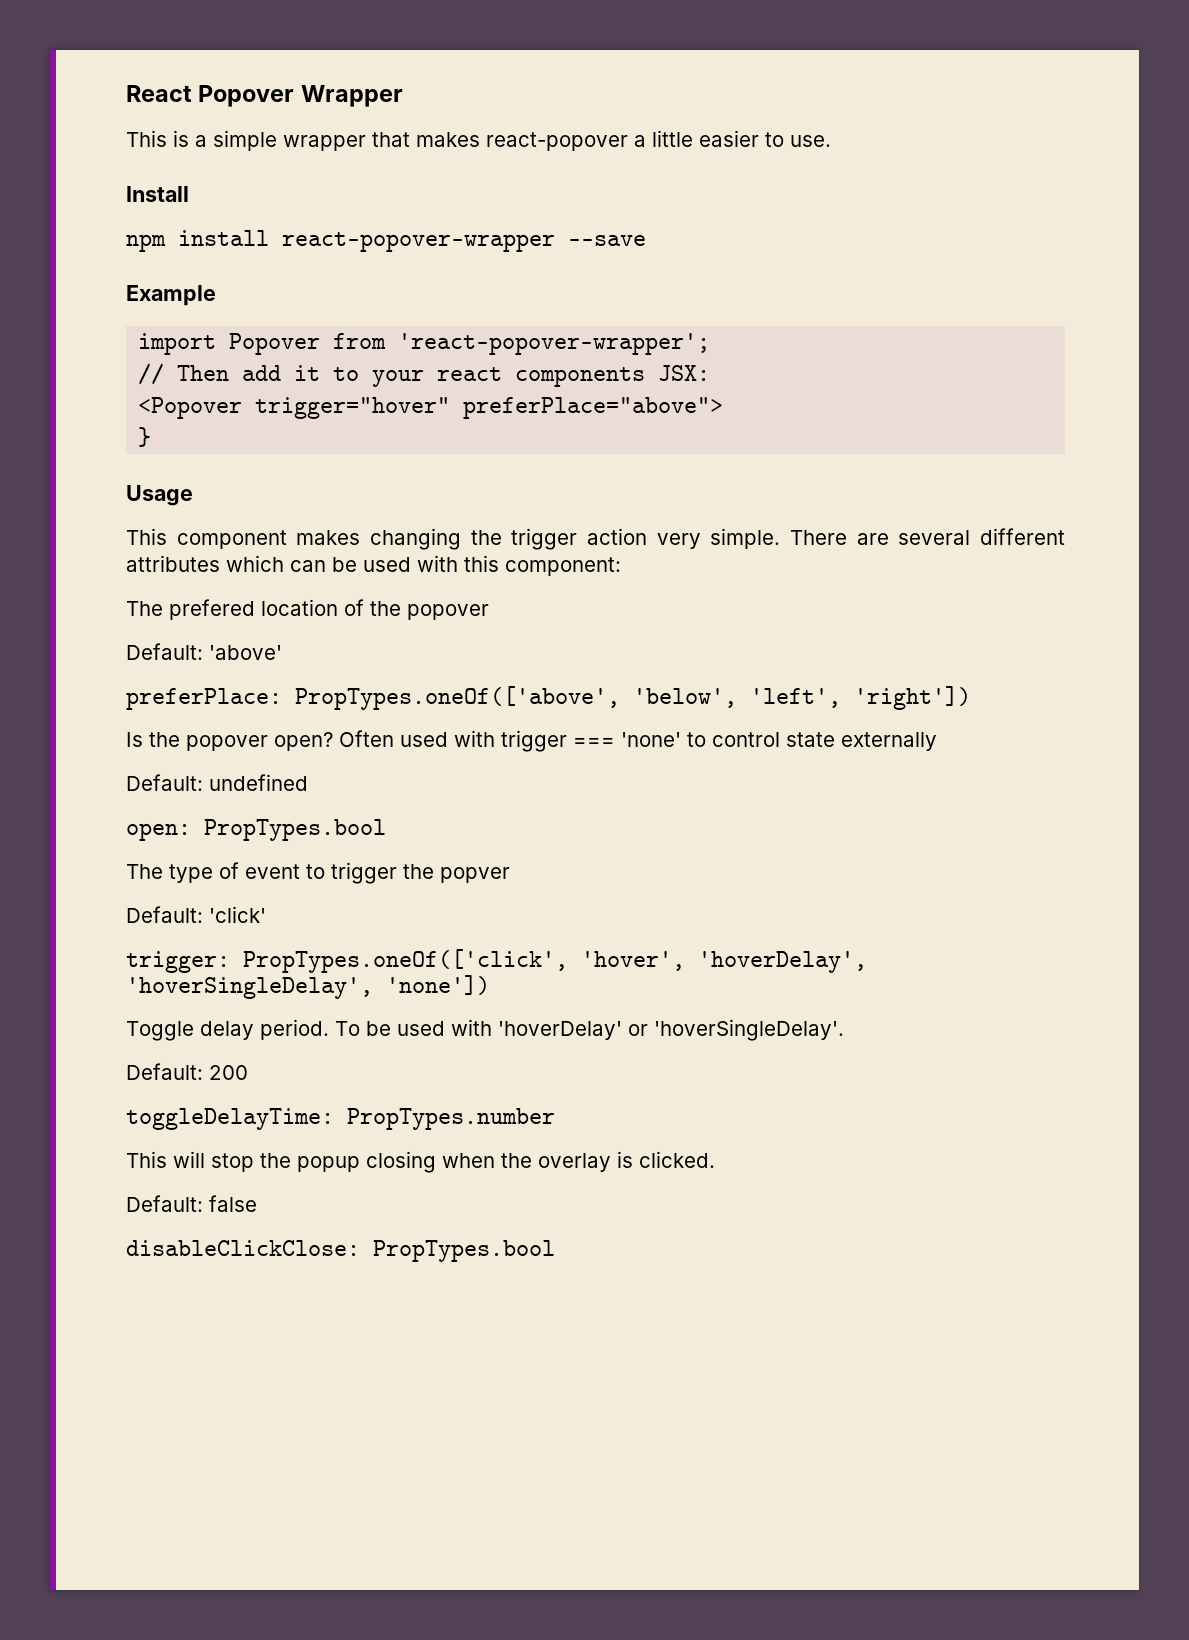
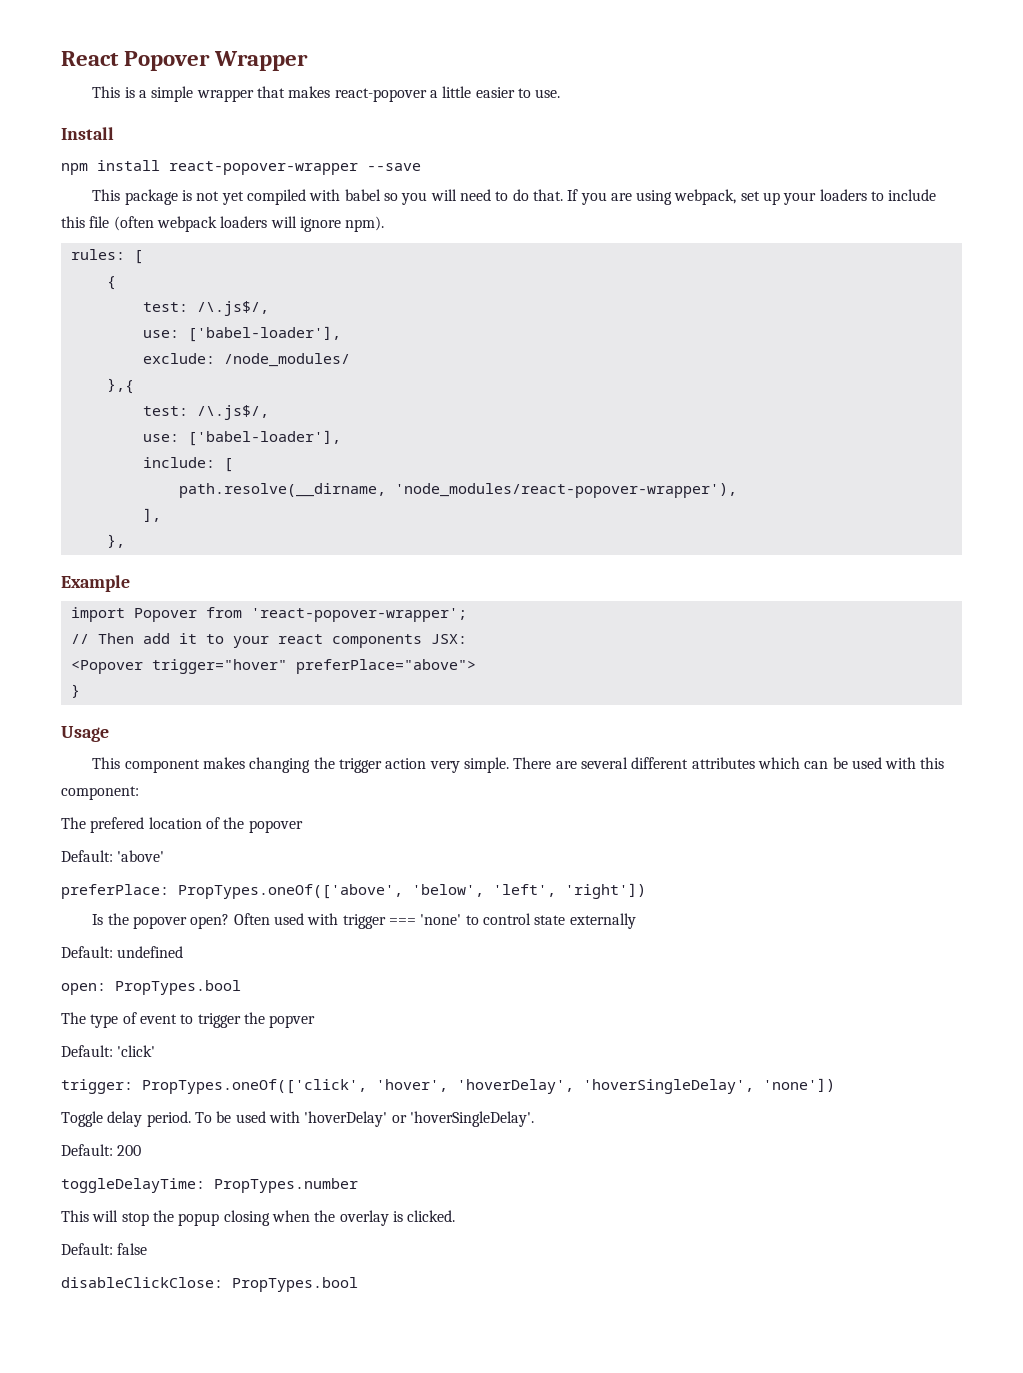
+ This package is not yet compiled with babel so you will need to do that. If you are using webpack, set up your loaders to include this file (often webpack loaders will ignore npm).
+ rules: [
+ {
+ test: /\.js$/,
+ use: ['babel-loader'],
+ exclude: /node_modules/
+ },{
+ test: /\.js$/,
+ use: ['babel-loader'],
+ include: [
+ path.resolve(__dirname, 'node_modules/react-popover-wrapper'),
+ ],
+ },

